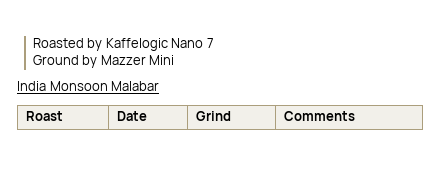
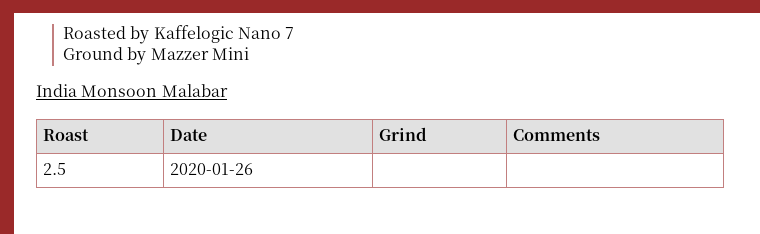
+ 2.5 | 2020-01-26 | |

